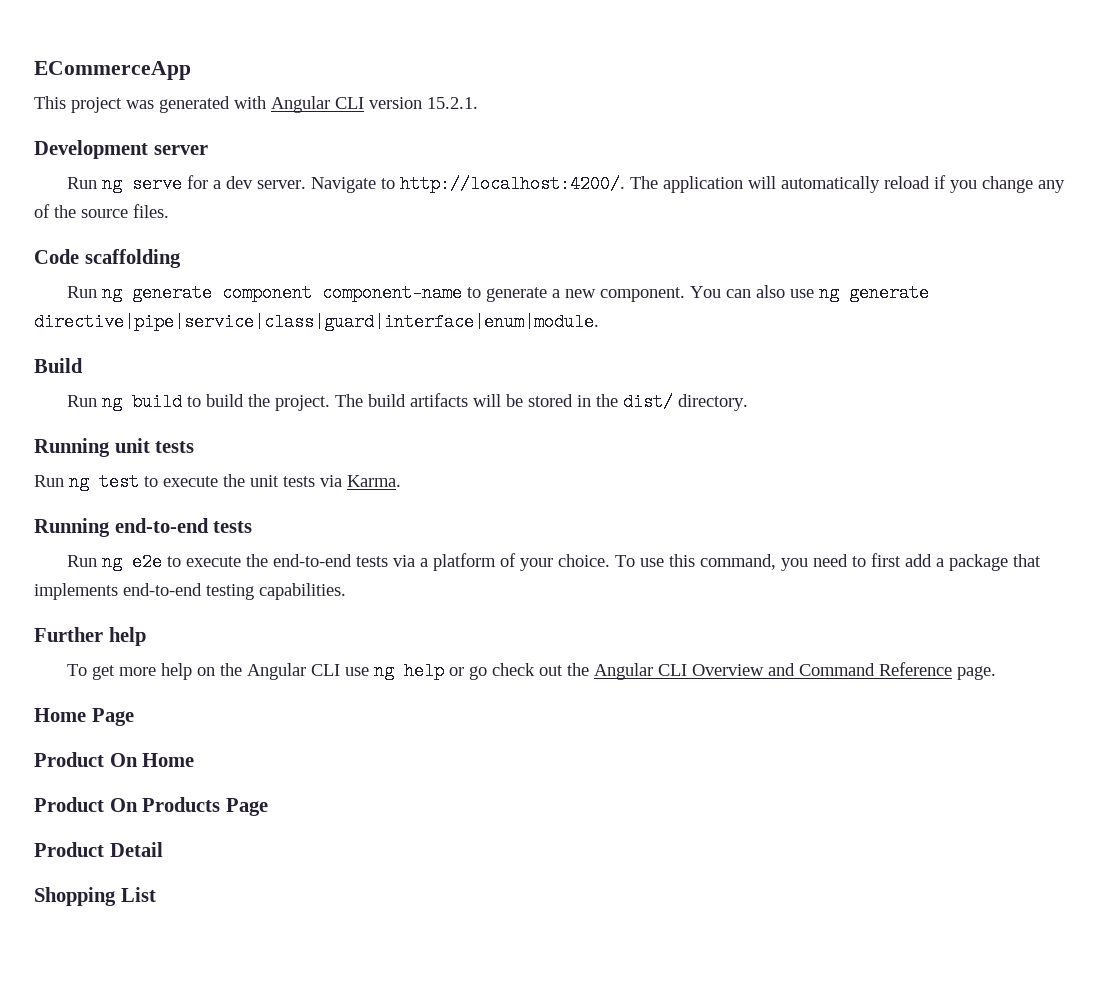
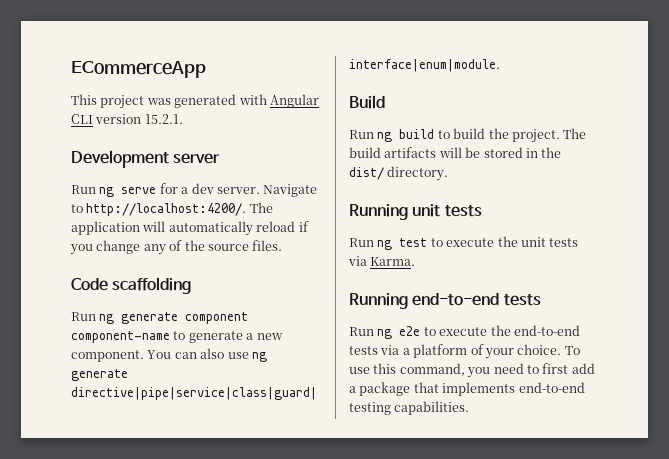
- Further help
- To get more help on the Angular CLI use ng help or go check out the Angular CLI Overview and Command Reference page.
- Home Page
- Product On Home
- Product On Products Page
- Product Detail
- Shopping List

